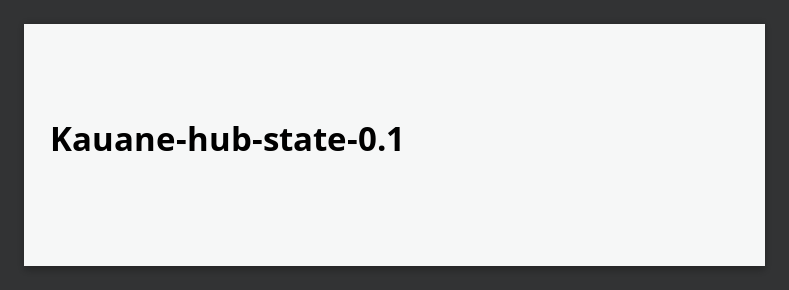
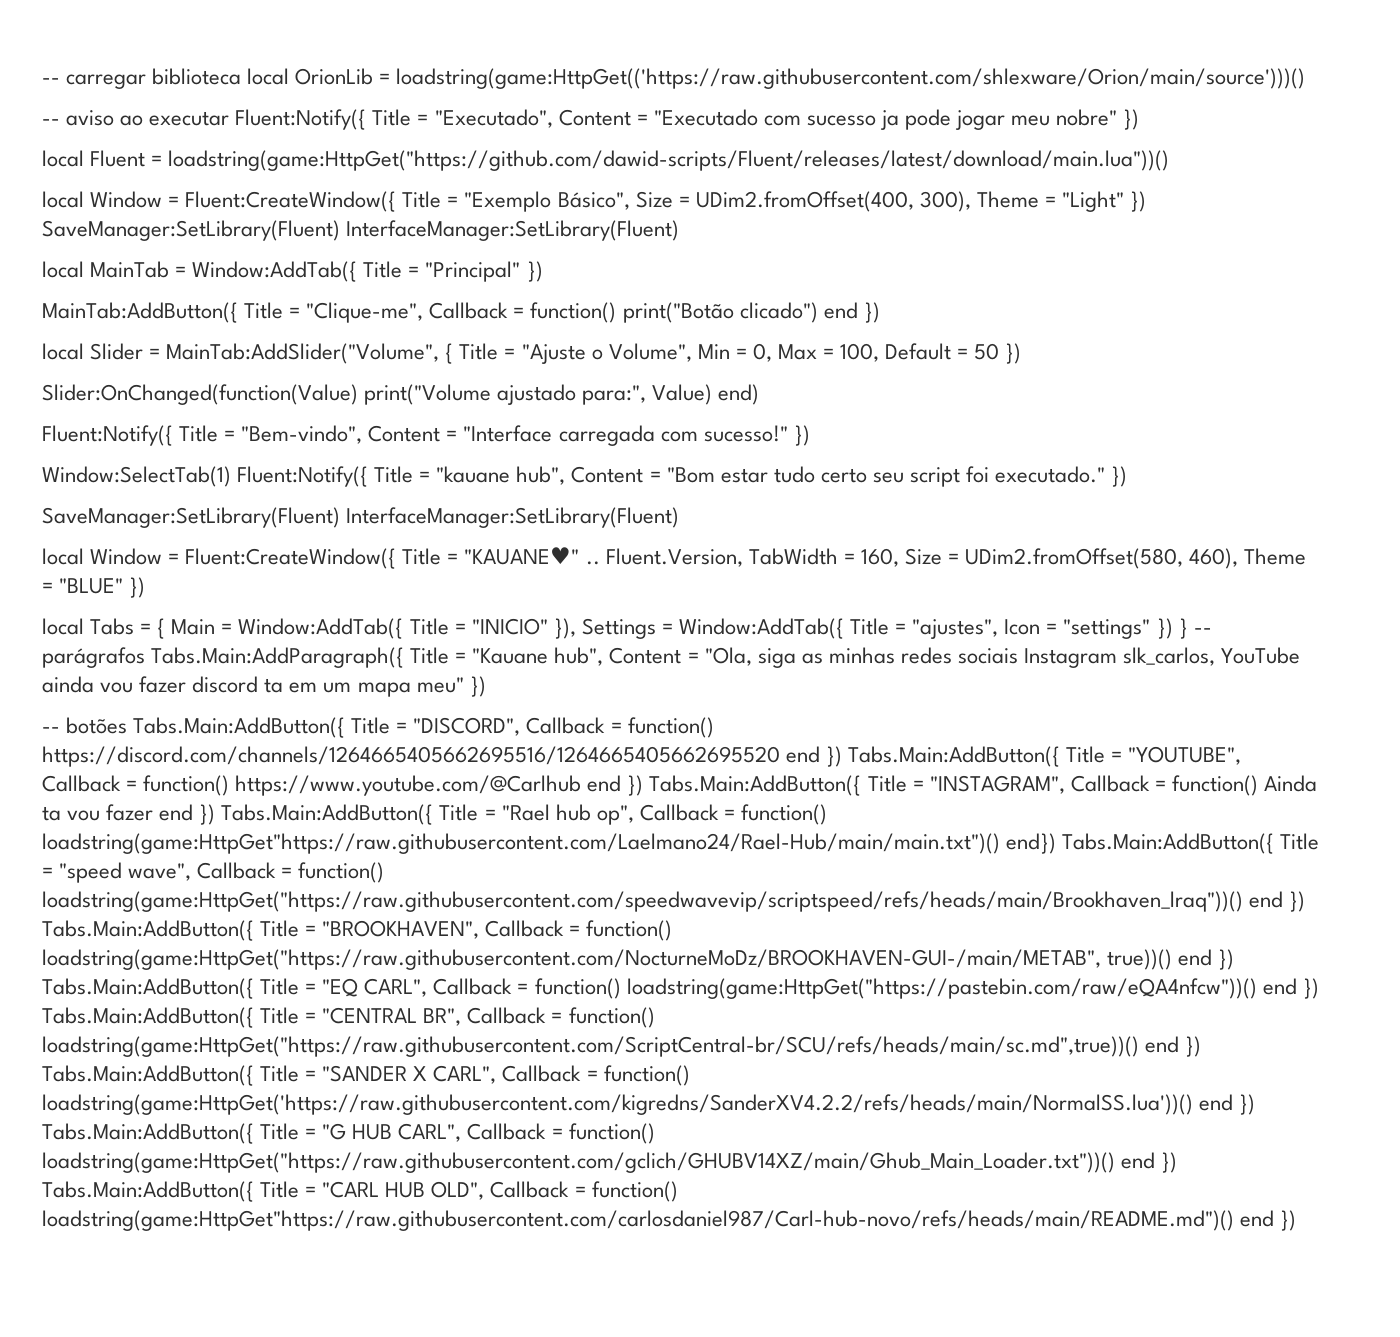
- Kauane-hub-state-0.1
+ -- carregar biblioteca local OrionLib = loadstring(game:HttpGet(('https://raw.githubusercontent.com/shlexware/Orion/main/source')))()
+ -- aviso ao executar Fluent:Notify({ Title = "Executado", Content = "Executado com sucesso ja pode jogar meu nobre" })
+ local Fluent = loadstring(game:HttpGet("https://github.com/dawid-scripts/Fluent/releases/latest/download/main.lua"))()
+ local Window = Fluent:CreateWindow({ Title = "Exemplo Básico", Size = UDim2.fromOffset(400, 300), Theme = "Light" }) SaveManager:SetLibrary(Fluent) InterfaceManager:SetLibrary(Fluent)
+ local MainTab = Window:AddTab({ Title = "Principal" })
+ MainTab:AddButton({ Title = "Clique-me", Callback = function() print("Botão clicado") end })
+ local Slider = MainTab:AddSlider("Volume", { Title = "Ajuste o Volume", Min = 0, Max = 100, Default = 50 })
+ Slider:OnChanged(function(Value) print("Volume ajustado para:", Value) end)
+ Fluent:Notify({ Title = "Bem-vindo", Content = "Interface carregada com sucesso!" })
+ Window:SelectTab(1) Fluent:Notify({ Title = "kauane hub", Content = "Bom estar tudo certo seu script foi executado." })
+ SaveManager:SetLibrary(Fluent) InterfaceManager:SetLibrary(Fluent)
+ local Window = Fluent:CreateWindow({ Title = "KAUANE♥" .. Fluent.Version, TabWidth = 160, Size = UDim2.fromOffset(580, 460), Theme = "BLUE" })
+ local Tabs = { Main = Window:AddTab({ Title = "INICIO" }), Settings = Window:AddTab({ Title = "ajustes", Icon = "settings" }) } -- parágrafos Tabs.Main:AddParagraph({ Title = "Kauane hub", Content = "Ola, siga as minhas redes sociais Instagram slk_carlos, YouTube ainda vou fazer discord ta em um mapa meu" })
+ -- botões Tabs.Main:AddButton({ Title = "DISCORD", Callback = function() https://discord.com/channels/1264665405662695516/1264665405662695520 end }) Tabs.Main:AddButton({ Title = "YOUTUBE", Callback = function() https://www.youtube.com/@Carlhub end }) Tabs.Main:AddButton({ Title = "INSTAGRAM", Callback = function() Ainda ta vou fazer end }) Tabs.Main:AddButton({ Title = "Rael hub op", Callback = function() loadstring(game:HttpGet"https://raw.githubusercontent.com/Laelmano24/Rael-Hub/main/main.txt")() end}) Tabs.Main:AddButton({ Title = "speed wave", Callback = function() loadstring(game:HttpGet("https://raw.githubusercontent.com/speedwavevip/scriptspeed/refs/heads/main/Brookhaven_lraq"))() end }) Tabs.Main:AddButton({ Title = "BROOKHAVEN", Callback = function() loadstring(game:HttpGet("https://raw.githubusercontent.com/NocturneMoDz/BROOKHAVEN-GUI-/main/METAB", true))() end }) Tabs.Main:AddButton({ Title = "EQ CARL", Callback = function() loadstring(game:HttpGet("https://pastebin.com/raw/eQA4nfcw"))() end }) Tabs.Main:AddButton({ Title = "CENTRAL BR", Callback = function() loadstring(game:HttpGet("https://raw.githubusercontent.com/ScriptCentral-br/SCU/refs/heads/main/sc.md",true))() end }) Tabs.Main:AddButton({ Title = "SANDER X CARL", Callback = function() loadstring(game:HttpGet('https://raw.githubusercontent.com/kigredns/SanderXV4.2.2/refs/heads/main/NormalSS.lua'))() end }) Tabs.Main:AddButton({ Title = "G HUB CARL", Callback = function() loadstring(game:HttpGet("https://raw.githubusercontent.com/gclich/GHUBV14XZ/main/Ghub_Main_Loader.txt"))() end }) Tabs.Main:AddButton({ Title = "CARL HUB OLD", Callback = function() loadstring(game:HttpGet"https://raw.githubusercontent.com/carlosdaniel987/Carl-hub-novo/refs/heads/main/README.md")() end })

